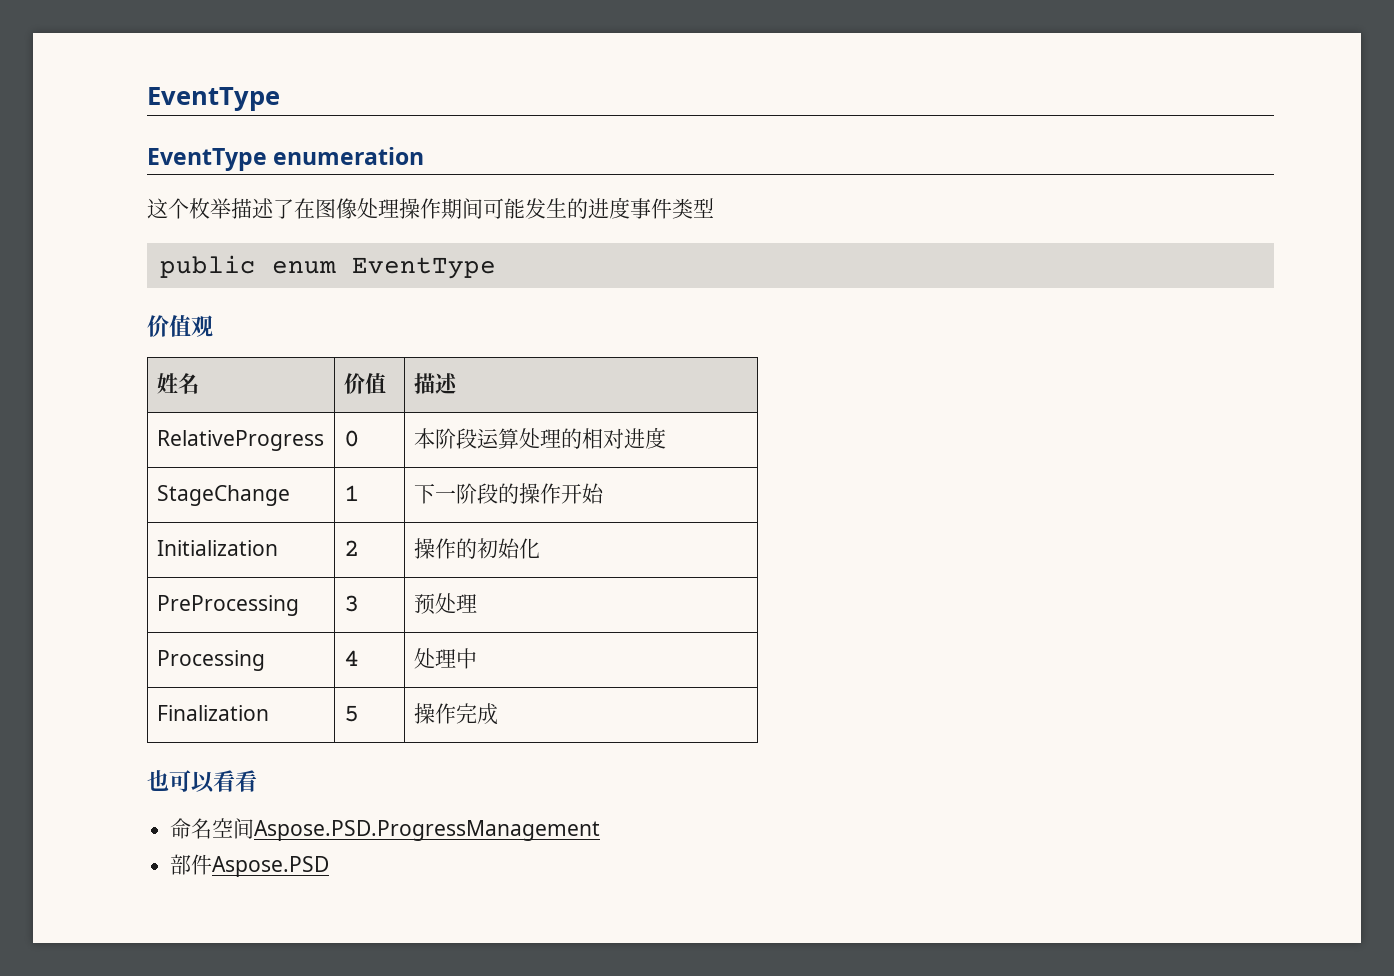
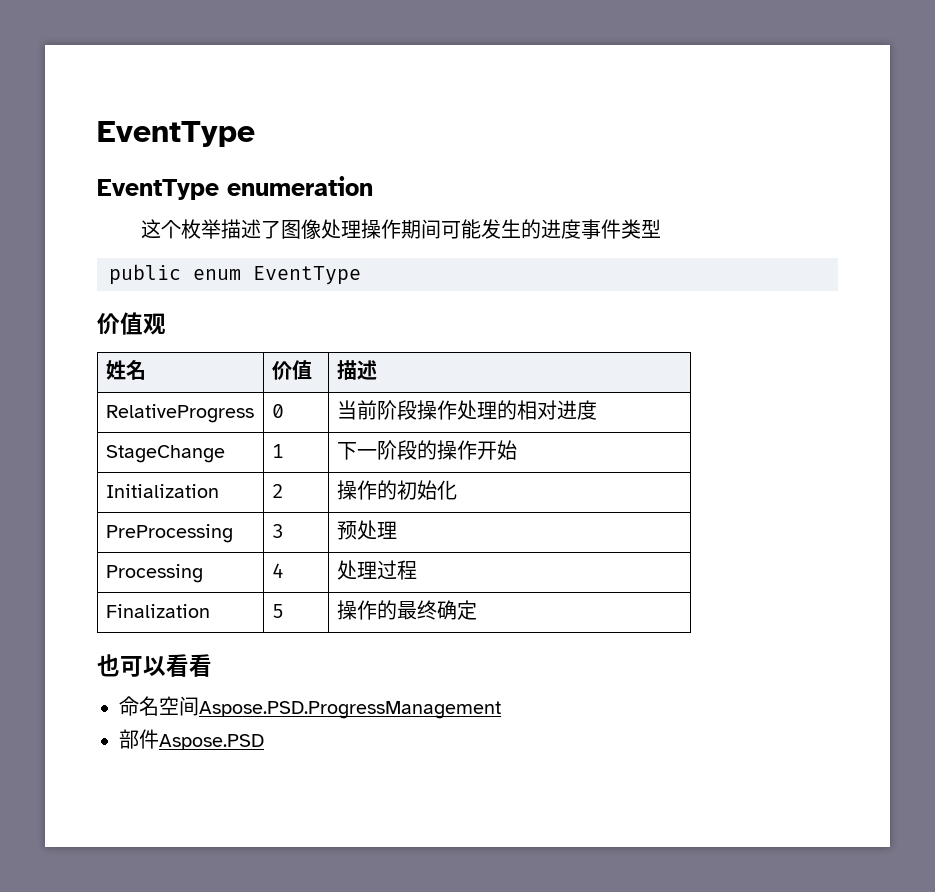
- 这个枚举描述了在图像处理操作期间可能发生的进度事件类型
+ 这个枚举描述了图像处理操作期间可能发生的进度事件类型
- RelativeProgress | 0 | 本阶段运算处理的相对进度
+ RelativeProgress | 0 | 当前阶段操作处理的相对进度
- Processing | 4 | 处理中
+ Processing | 4 | 处理过程
- Finalization | 5 | 操作完成
+ Finalization | 5 | 操作的最终确定

